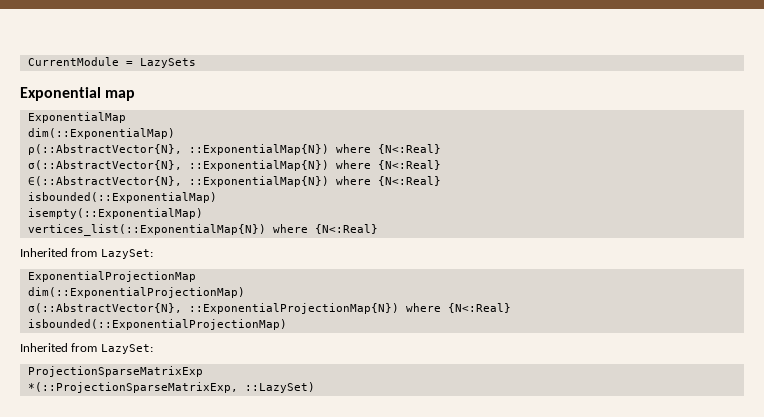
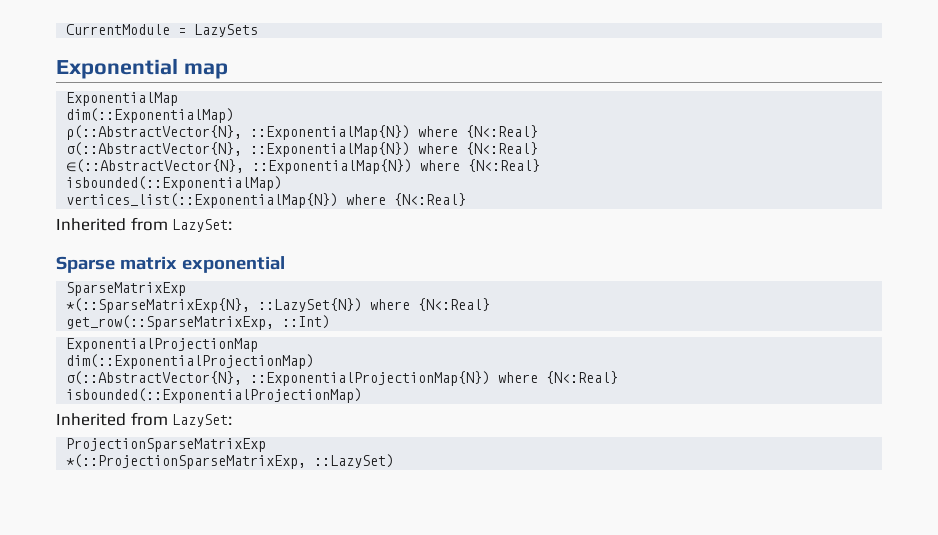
- isempty(::ExponentialMap)
+ Sparse matrix exponential
+ SparseMatrixExp
+ *(::SparseMatrixExp{N}, ::LazySet{N}) where {N<:Real}
+ get_row(::SparseMatrixExp, ::Int)

